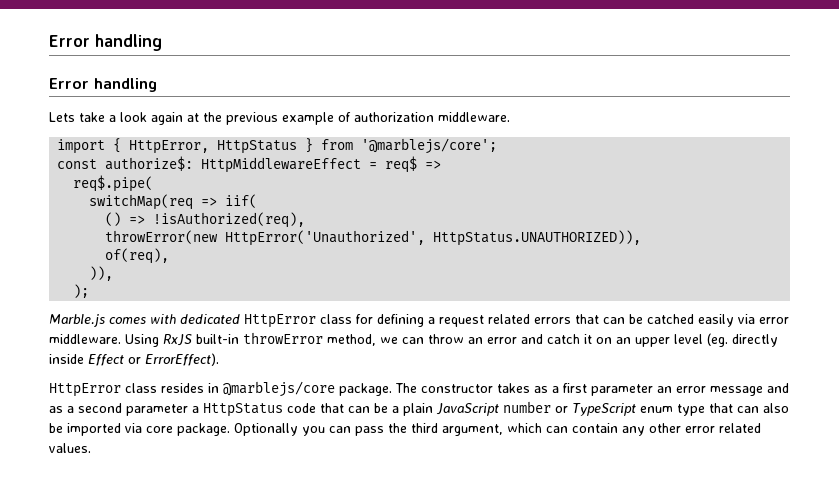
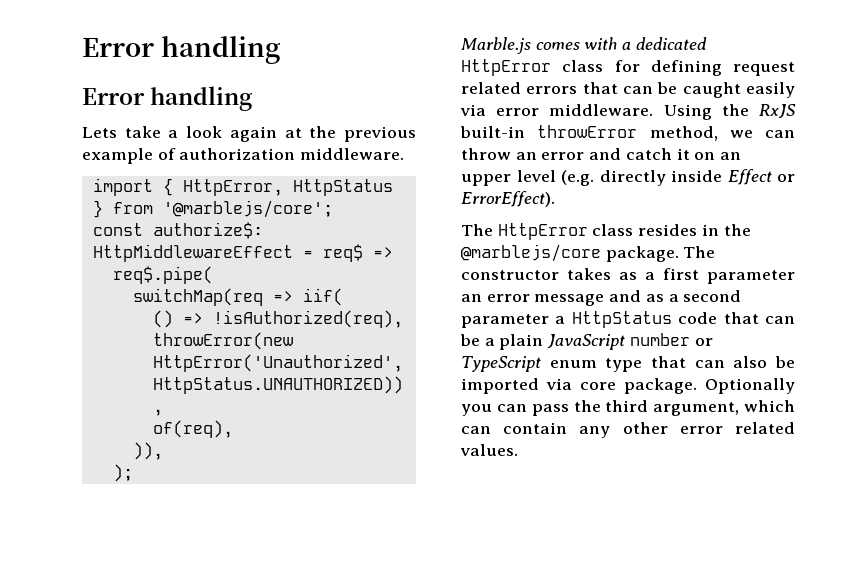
- Marble.js comes with dedicated HttpError class for defining a request related errors that can be catched easily via error middleware.
+ Marble.js comes with a dedicated HttpError class for defining request related errors that can be caught easily via error middleware.
- Using RxJS built-in throwError method, we can throw an error and catch it on an upper level (eg. directly inside Effect or ErrorEffect).
+ Using the RxJS built-in throwError method, we can throw an error and catch it on an upper level (e.g. directly inside Effect or ErrorEffect).
- HttpError class resides in @marblejs/core package.
+ The HttpError class resides in the @marblejs/core package.

